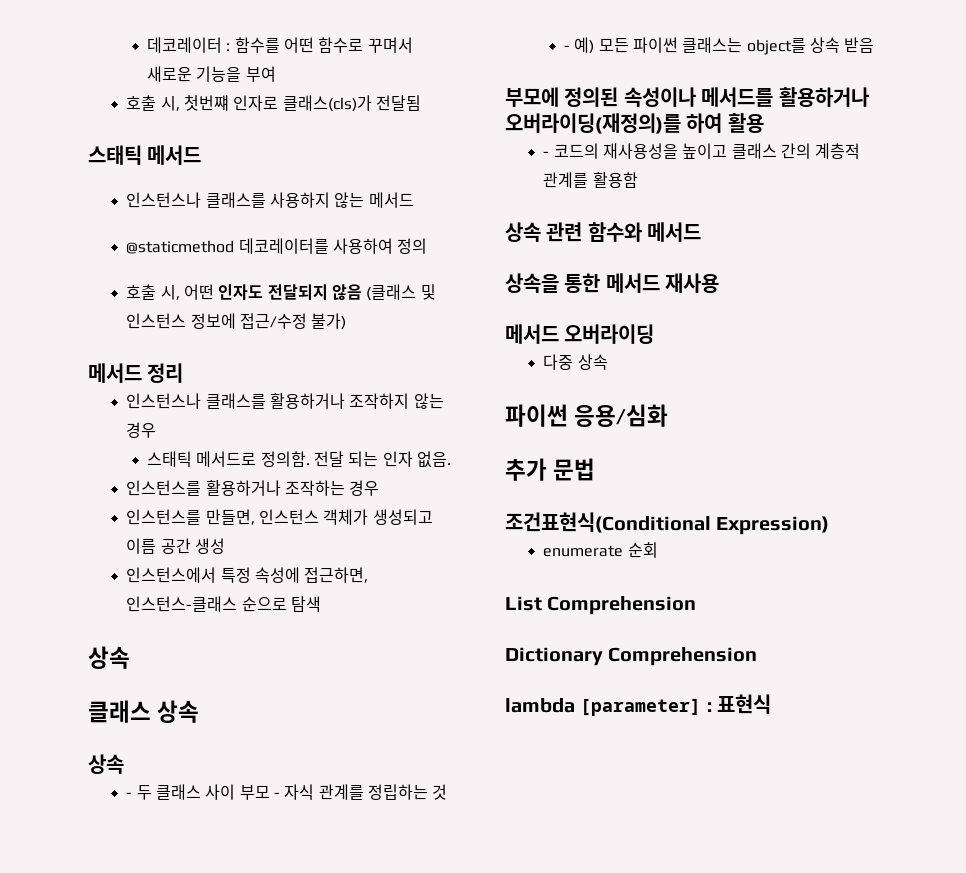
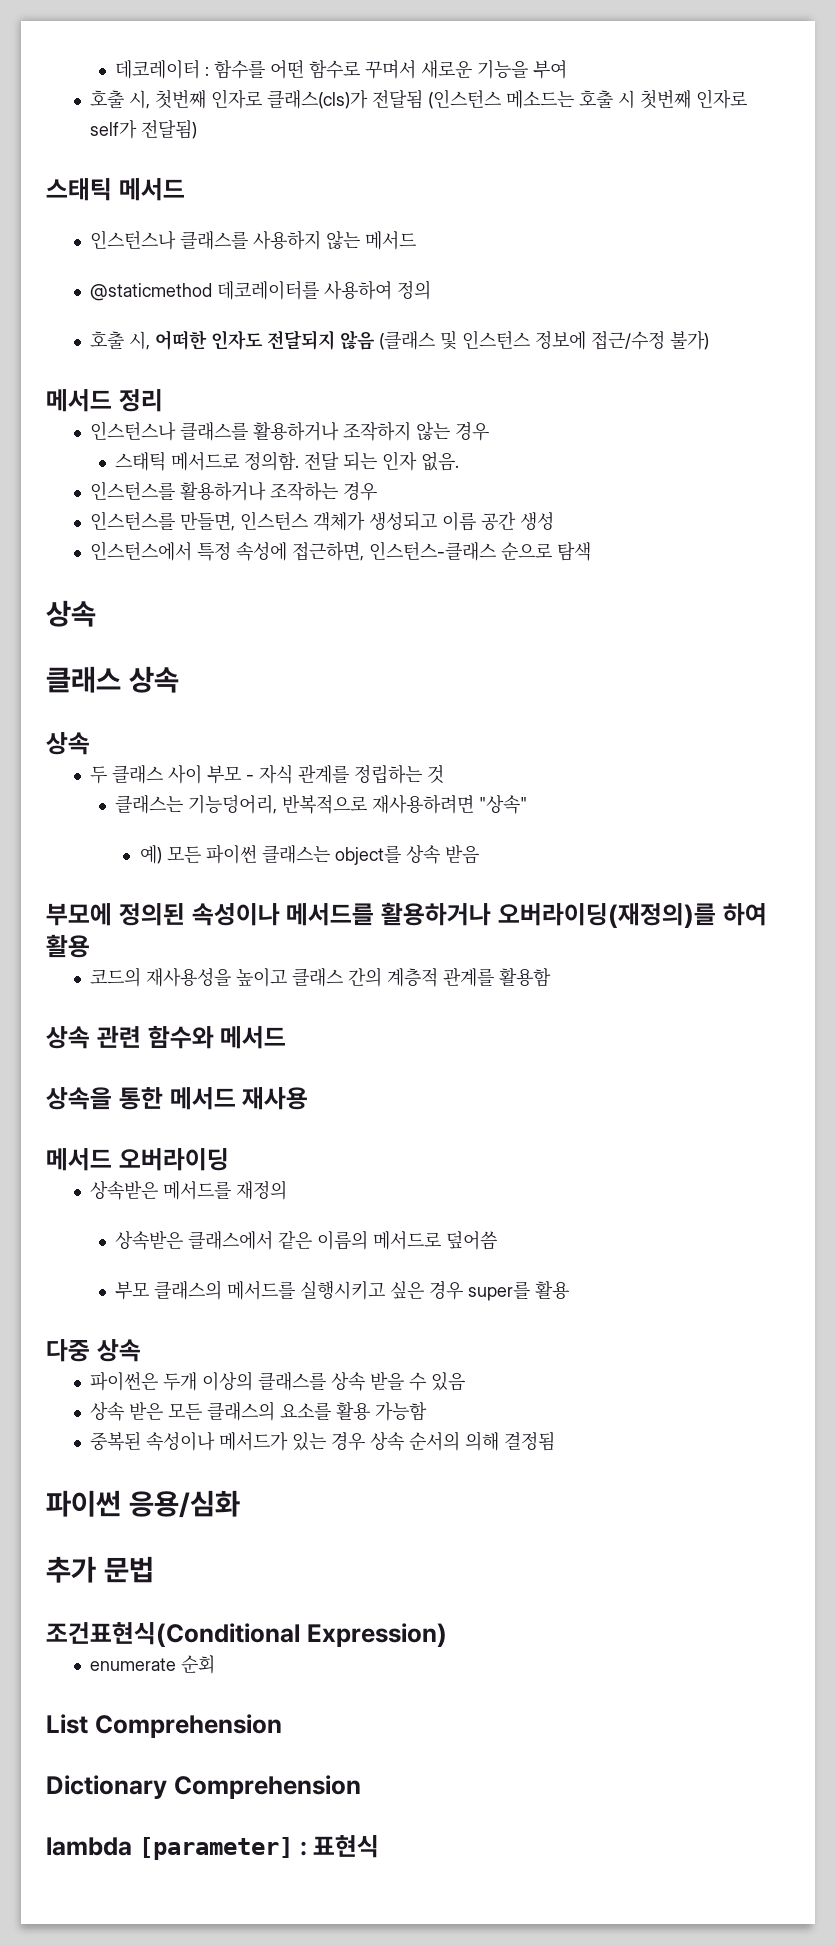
- 호출 시, 첫번쨰 인자로 클래스(cls)가 전달됨
+ 호출 시, 첫번째 인자로 클래스(cls)가 전달됨 (인스턴스 메소드는 호출 시 첫번째 인자로 self가 전달됨)
- 호출 시, 어떤 인자도 전달되지 않음 (클래스 및 인스턴스 정보에 접근/수정 불가)
+ 호출 시, 어떠한 인자도 전달되지 않음 (클래스 및 인스턴스 정보에 접근/수정 불가)
- - 두 클래스 사이 부모 - 자식 관계를 정립하는 것
+ 두 클래스 사이 부모 - 자식 관계를 정립하는 것
- - 예) 모든 파이썬 클래스는 object를 상속 받음
+ 클래스는 기능덩어리, 반복적으로 재사용하려면 "상속"
+ 예) 모든 파이썬 클래스는 object를 상속 받음
- - 코드의 재사용성을 높이고 클래스 간의 계층적 관계를 활용함
+ 코드의 재사용성을 높이고 클래스 간의 계층적 관계를 활용함
+ 상속받은 메서드를 재정의
+ 상속받은 클래스에서 같은 이름의 메서드로 덮어씀
+ 부모 클래스의 메서드를 실행시키고 싶은 경우 super를 활용
  다중 상속
+ 파이썬은 두개 이상의 클래스를 상속 받을 수 있음
+ 상속 받은 모든 클래스의 요소를 활용 가능함
+ 중복된 속성이나 메서드가 있는 경우 상속 순서의 의해 결정됨

